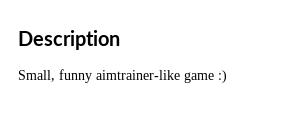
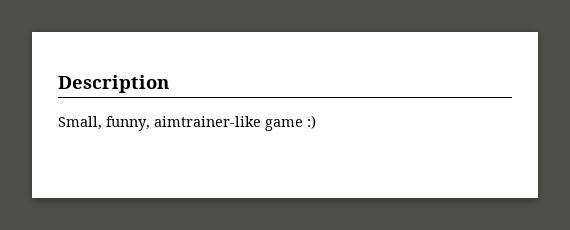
- Small, funny aimtrainer-like game :)
+ Small, funny, aimtrainer-like game :)

